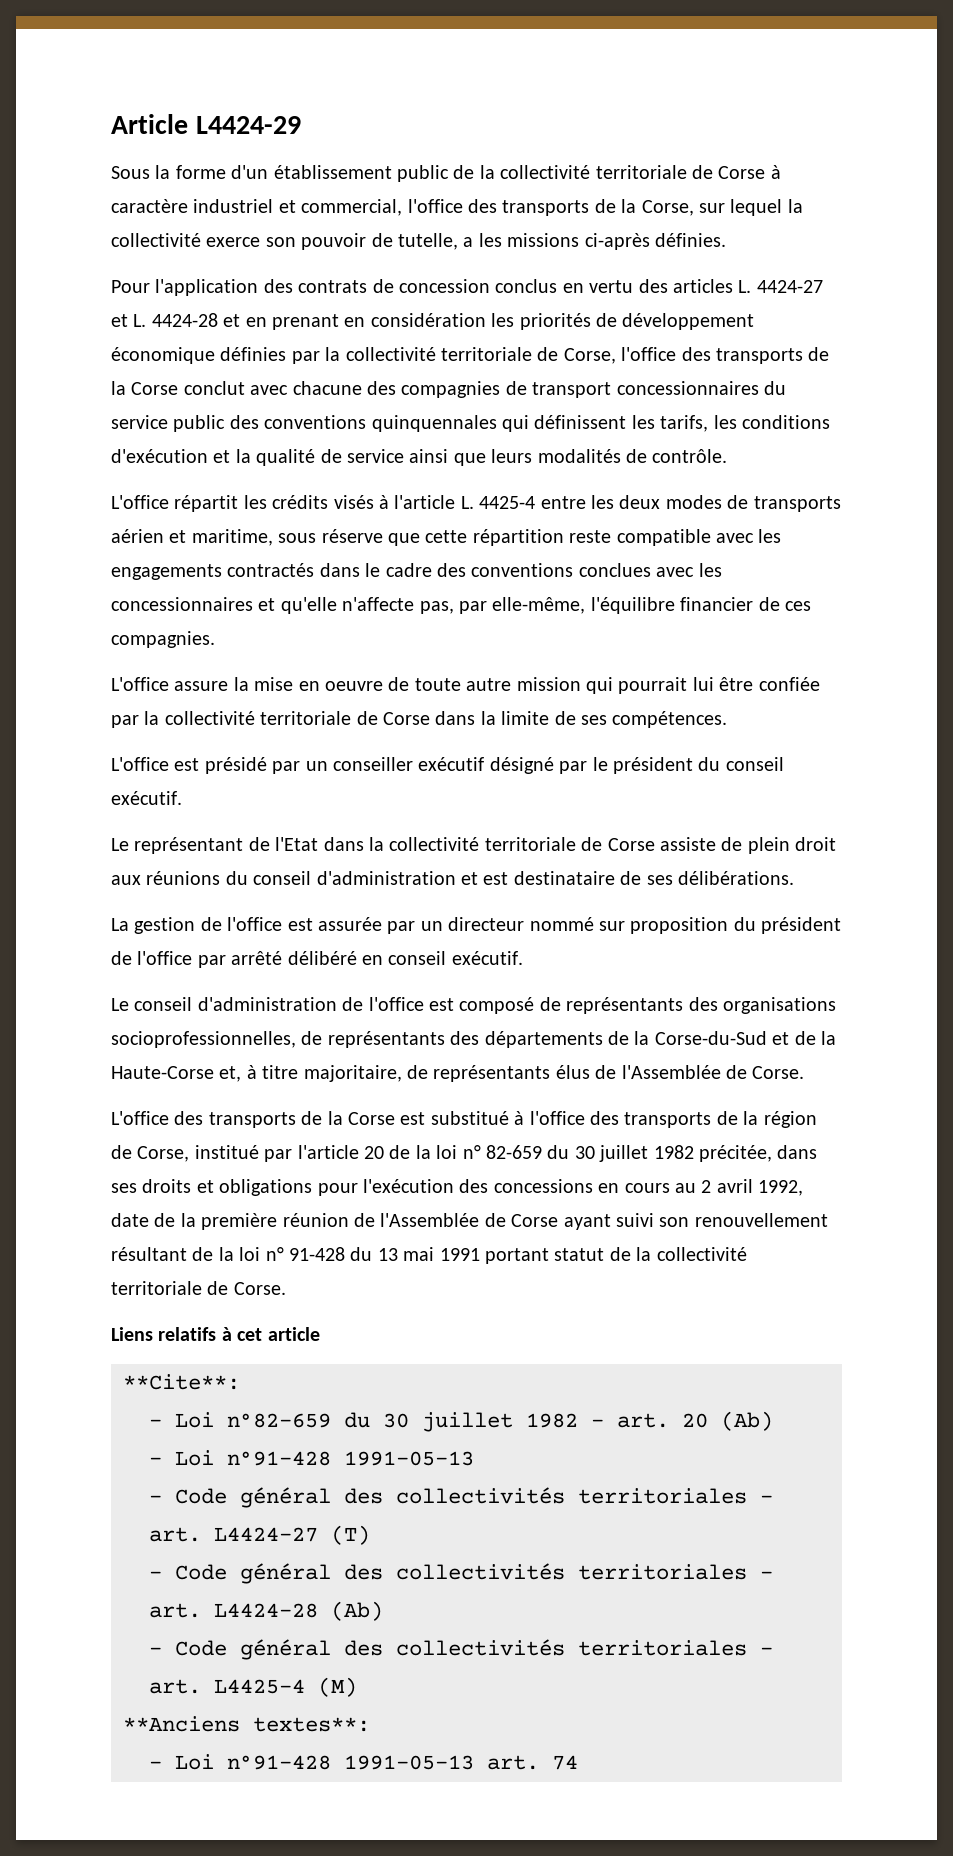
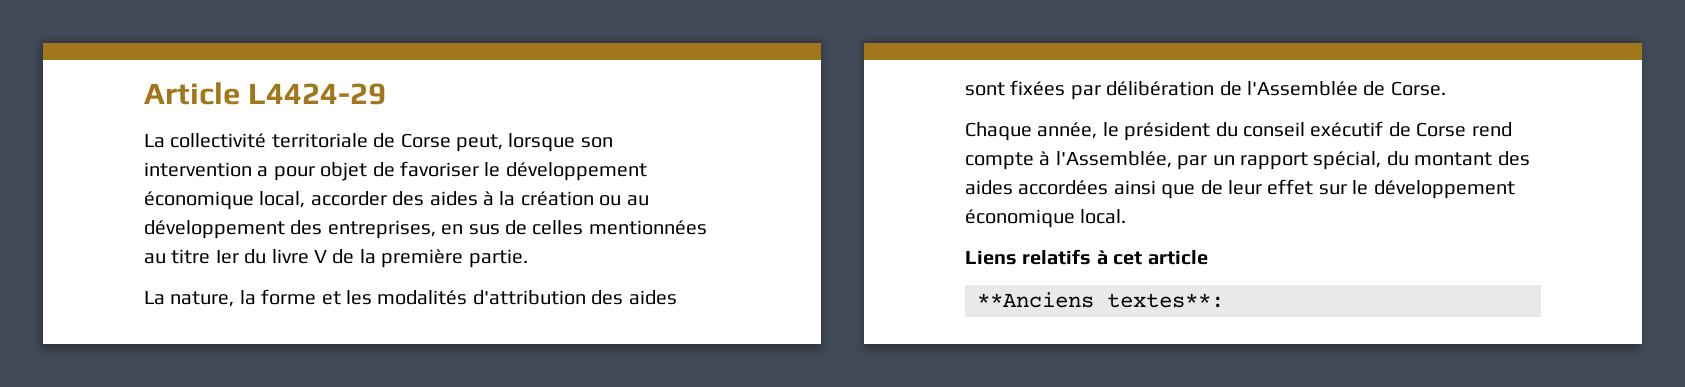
- Sous la forme d'un établissement public de la collectivité territoriale de Corse à caractère industriel et commercial, l'office des transports de la Corse, sur lequel la collectivité exerce son pouvoir de tutelle, a les missions ci-après définies.
- Pour l'application des contrats de concession conclus en vertu des articles L. 4424-27 et L. 4424-28 et en prenant en considération les priorités de développement économique définies par la collectivité territoriale de Corse, l'office des transports de la Corse conclut avec chacune des compagnies de transport concessionnaires du service public des conventions quinquennales qui définissent les tarifs, les conditions d'exécution et la qualité de service ainsi que leurs modalités de contrôle.
- L'office répartit les crédits visés à l'article L. 4425-4 entre les deux modes de transports aérien et maritime, sous réserve que cette répartition reste compatible avec les engagements contractés dans le cadre des conventions conclues avec les concessionnaires et qu'elle n'affecte pas, par elle-même, l'équilibre financier de ces compagnies.
- L'office assure la mise en oeuvre de toute autre mission qui pourrait lui être confiée par la collectivité territoriale de Corse dans la limite de ses compétences.
- L'office est présidé par un conseiller exécutif désigné par le président du conseil exécutif.
- Le représentant de l'Etat dans la collectivité territoriale de Corse assiste de plein droit aux réunions du conseil d'administration et est destinataire de ses délibérations.
- La gestion de l'office est assurée par un directeur nommé sur proposition du président de l'office par arrêté délibéré en conseil exécutif.
- Le conseil d'administration de l'office est composé de représentants des organisations socioprofessionnelles, de représentants des départements de la Corse-du-Sud et de la Haute-Corse et, à titre majoritaire, de représentants élus de l'Assemblée de Corse.
- L'office des transports de la Corse est substitué à l'office des transports de la région de Corse, institué par l'article 20 de la loi n° 82-659 du 30 juillet 1982 précitée, dans ses droits et obligations pour l'exécution des concessions en cours au 2 avril 1992, date de la première réunion de l'Assemblée de Corse ayant suivi son renouvellement résultant de la loi n° 91-428 du 13 mai 1991 portant statut de la collectivité territoriale de Corse.
+ La collectivité territoriale de Corse peut, lorsque son intervention a pour objet de favoriser le développement économique local, accorder des aides à la création ou au développement des entreprises, en sus de celles mentionnées au titre Ier du livre V de la première partie.
+ La nature, la forme et les modalités d'attribution des aides sont fixées par délibération de l'Assemblée de Corse.
+ Chaque année, le président du conseil exécutif de Corse rend compte à l'Assemblée, par un rapport spécial, du montant des aides accordées ainsi que de leur effet sur le développement économique local.
- **Cite**:
- - Loi n°82-659 du 30 juillet 1982 - art. 20 (Ab)
- - Loi n°91-428 1991-05-13
- - Code général des collectivités territoriales - art. L4424-27 (T)
- - Code général des collectivités territoriales - art. L4424-28 (Ab)
- - Code général des collectivités territoriales - art. L4425-4 (M)
  **Anciens textes**:
- - Loi n°91-428 1991-05-13 art. 74

